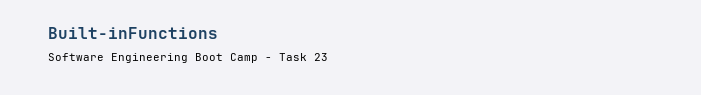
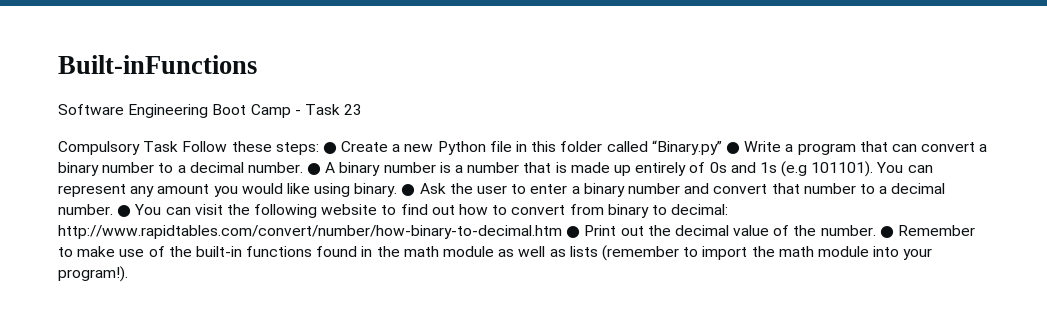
+ Compulsory Task Follow these steps: ● Create a new Python file in this folder called “Binary.py” ● Write a program that can convert a binary number to a decimal number. ● A binary number is a number that is made up entirely of 0s and 1s (e.g 101101). You can represent any amount you would like using binary. ● Ask the user to enter a binary number and convert that number to a decimal number. ● You can visit the following website to find out how to convert from binary to decimal: http://www.rapidtables.com/convert/number/how-binary-to-decimal.htm ● Print out the decimal value of the number. ● Remember to make use of the built-in functions found in the math module as well as lists (remember to import the math module into your program!).

